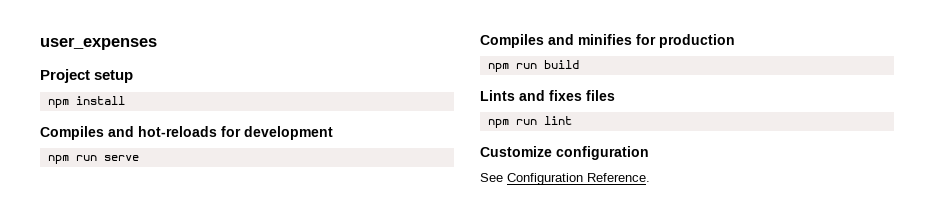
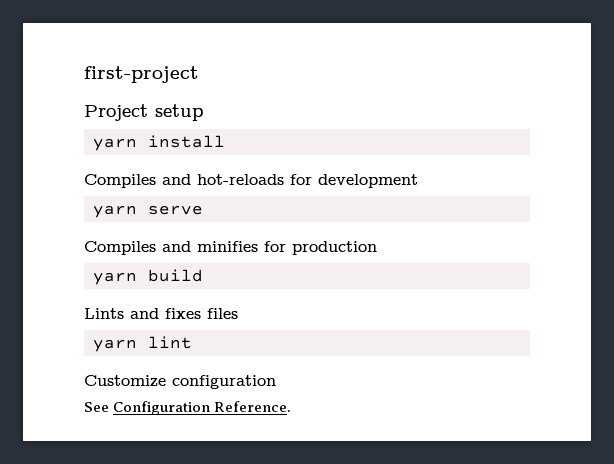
- user_expenses
+ first-project
- npm install
+ yarn install
- npm run serve
+ yarn serve
- npm run build
+ yarn build
- npm run lint
+ yarn lint

